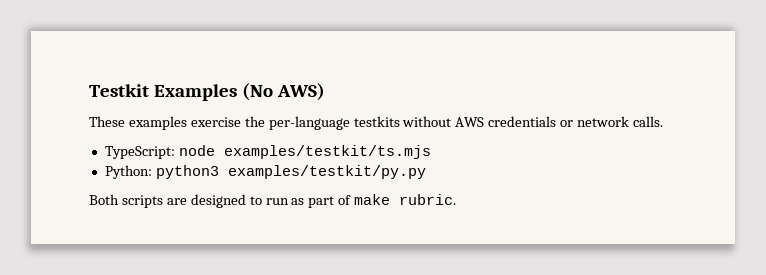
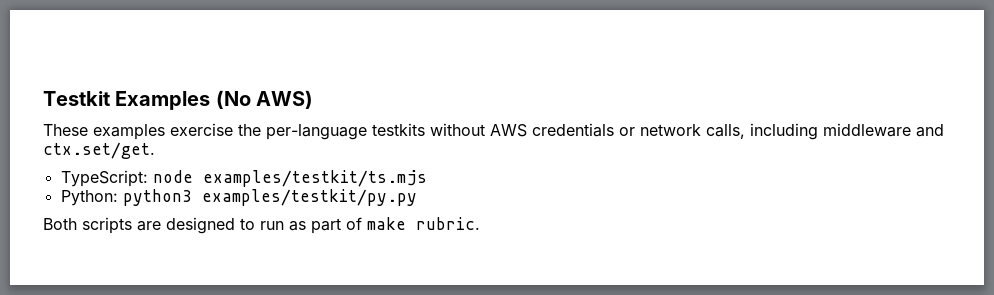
- These examples exercise the per-language testkits without AWS credentials or network calls.
+ These examples exercise the per-language testkits without AWS credentials or network calls, including middleware and ctx.set/get.

